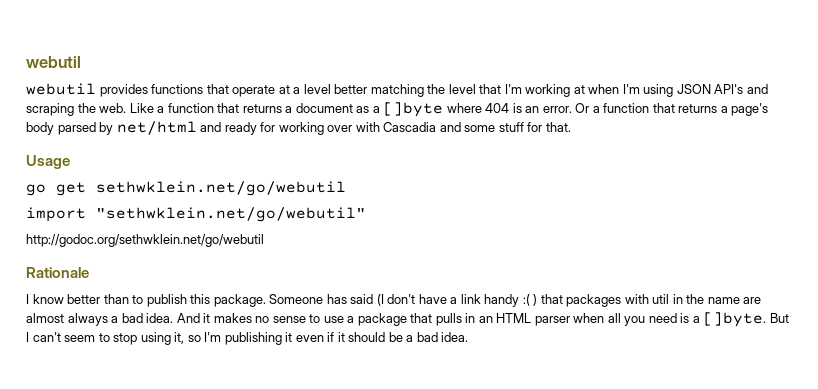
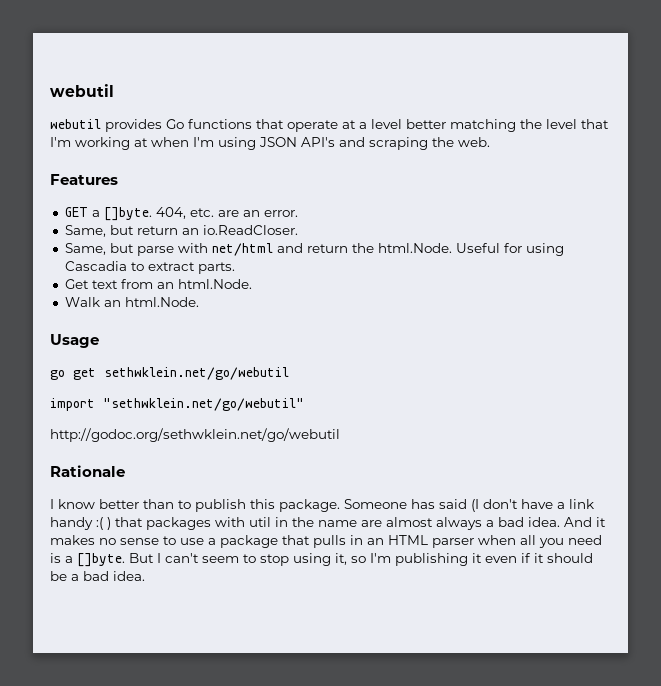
- webutil provides functions that operate at a level better matching the level that I'm working at when I'm using JSON API's and scraping the web. Like a function that returns a document as a []byte where 404 is an error. Or a function that returns a page's body parsed by net/html and ready for working over with Cascadia and some stuff for that.
+ webutil provides Go functions that operate at a level better matching the level that I'm working at when I'm using JSON API's and scraping the web.
+ Features
+ GET a []byte. 404, etc. are an error.
+ Same, but return an io.ReadCloser.
+ Same, but parse with net/html and return the html.Node. Useful for using Cascadia to extract parts.
+ Get text from an html.Node.
+ Walk an html.Node.

